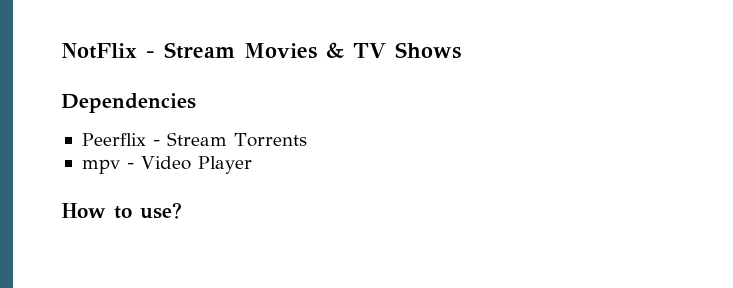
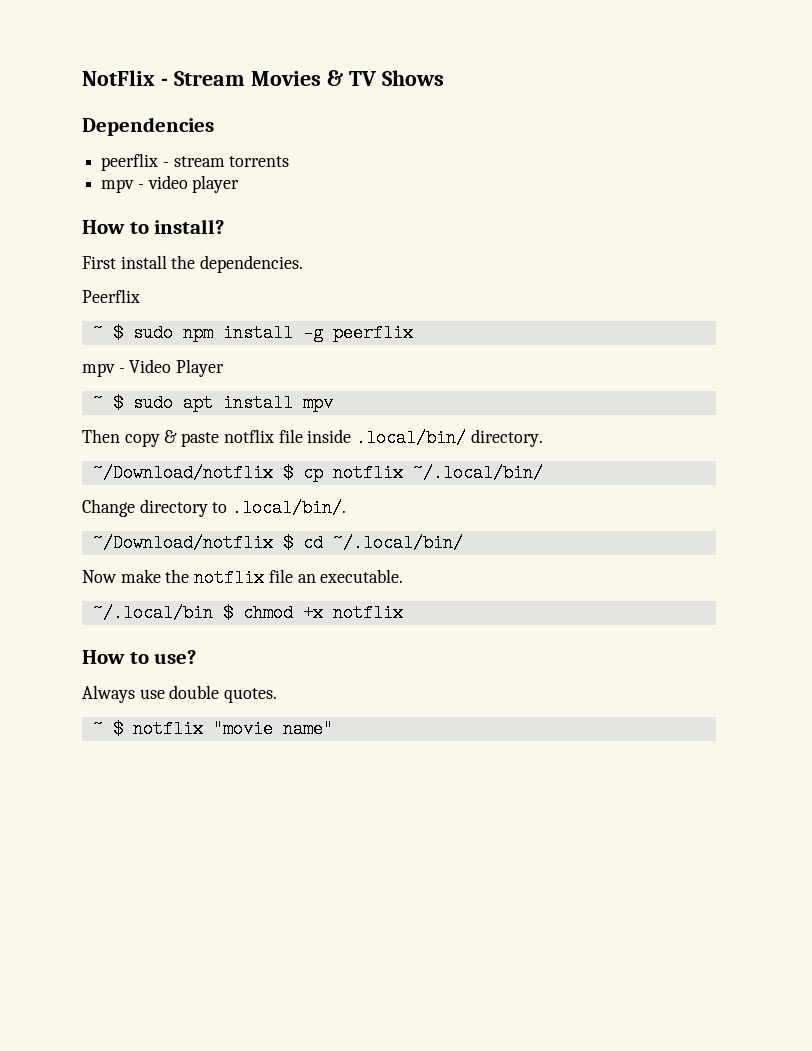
- Peerflix - Stream Torrents
+ peerflix - stream torrents
+ mpv - video player
+ How to install?
+ First install the dependencies.
+ Peerflix
+ ~ $ sudo npm install -g peerflix
  mpv - Video Player
+ ~ $ sudo apt install mpv
+ Then copy & paste notflix file inside .local/bin/ directory.
+ ~/Download/notflix $ cp notflix ~/.local/bin/
+ Change directory to .local/bin/.
+ ~/Download/notflix $ cd ~/.local/bin/
+ Now make the notflix file an executable.
+ ~/.local/bin $ chmod +x notflix
  How to use?
+ Always use double quotes.
+ ~ $ notflix "movie name"

